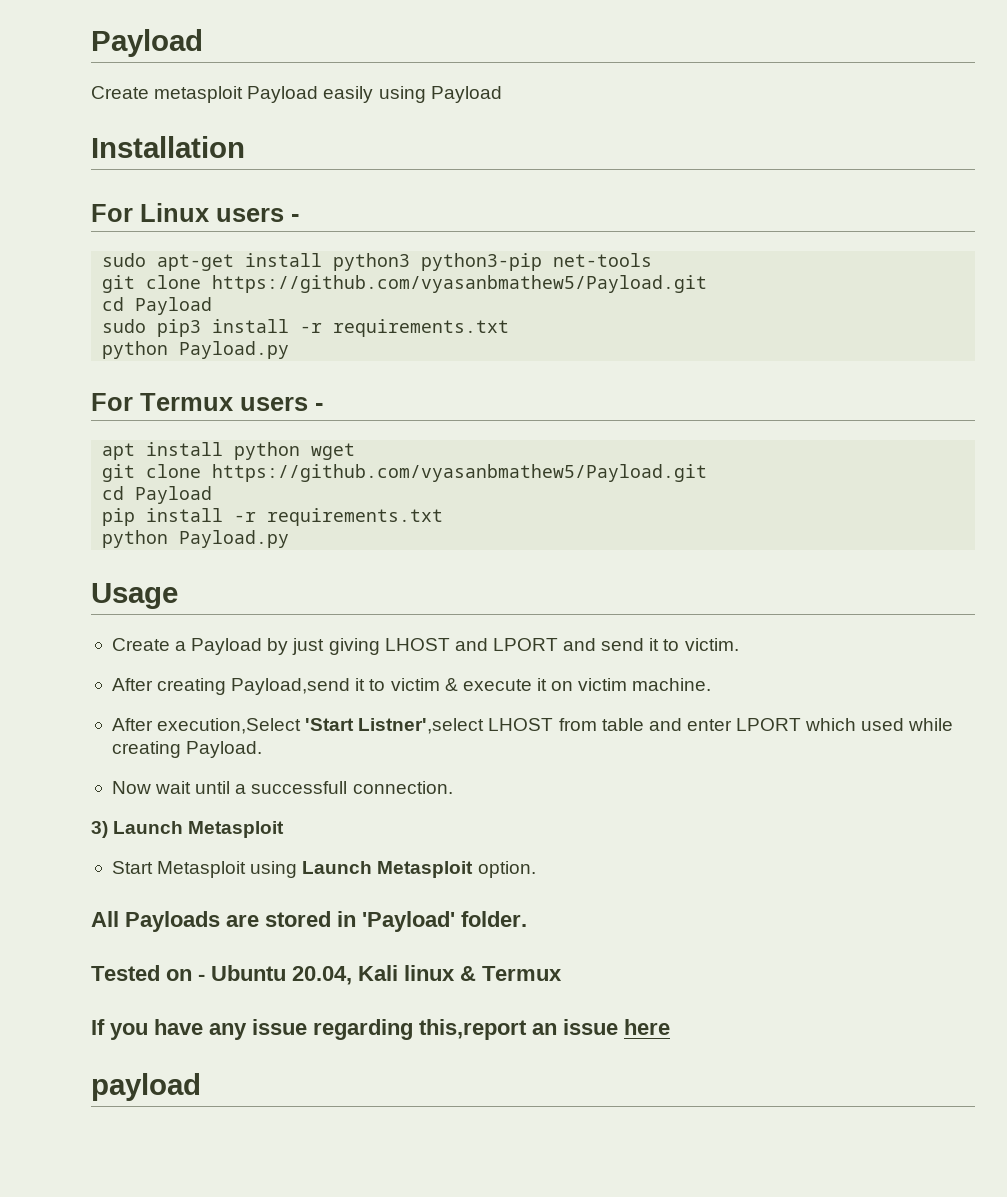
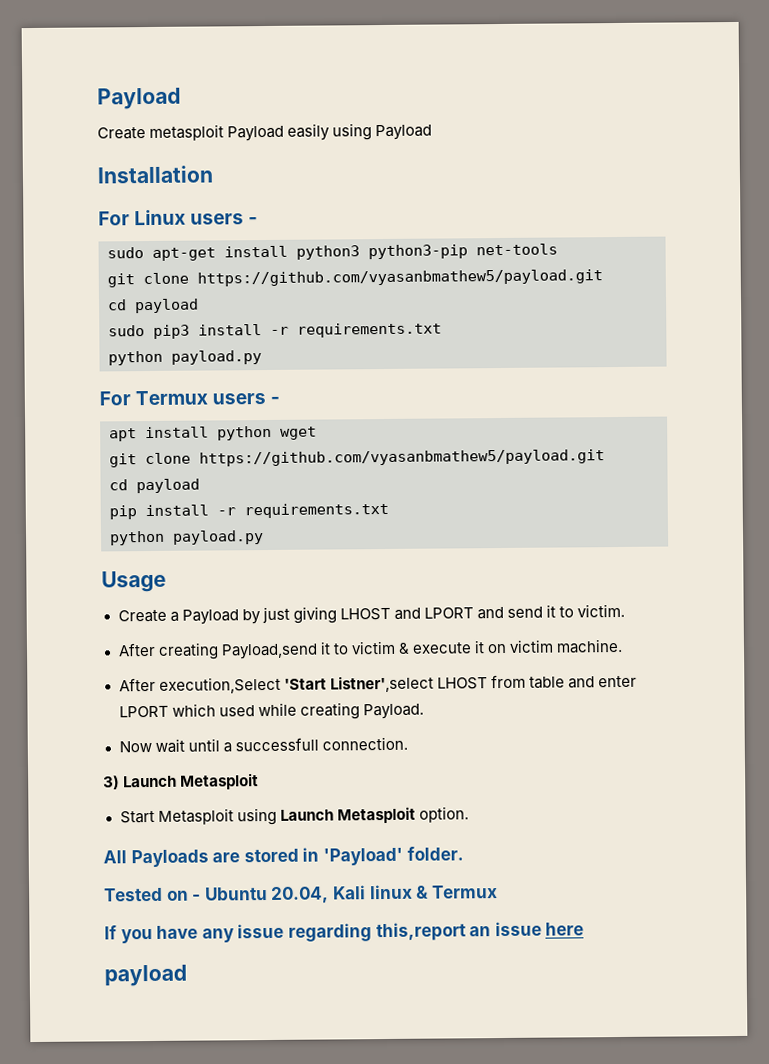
  sudo apt-get install python3 python3-pip net-tools
- git clone https://github.com/vyasanbmathew5/Payload.git
- cd Payload
+ git clone https://github.com/vyasanbmathew5/payload.git
+ cd payload
  sudo pip3 install -r requirements.txt
- python Payload.py
+ python payload.py
  apt install python wget
- git clone https://github.com/vyasanbmathew5/Payload.git
- cd Payload
+ git clone https://github.com/vyasanbmathew5/payload.git
+ cd payload
  pip install -r requirements.txt
- python Payload.py
+ python payload.py

